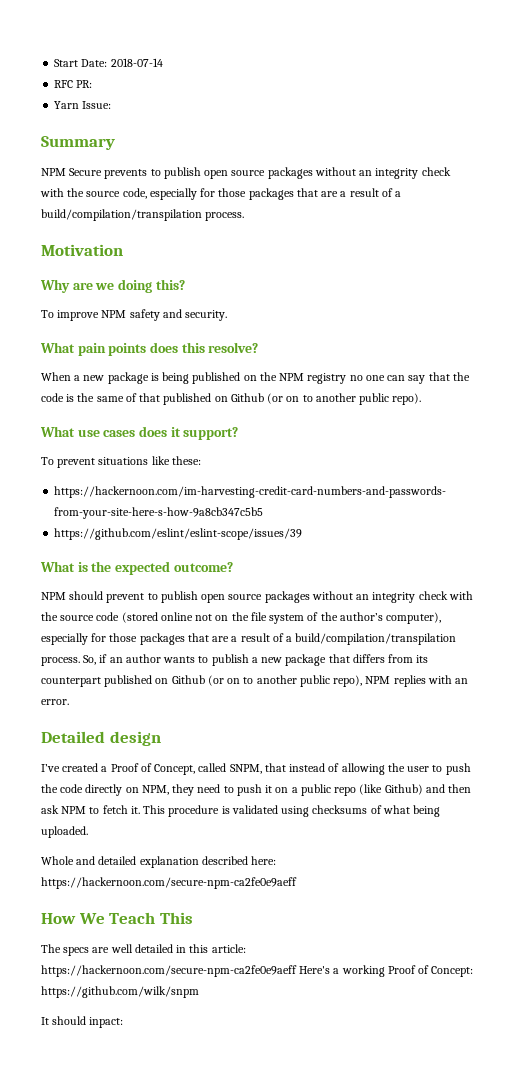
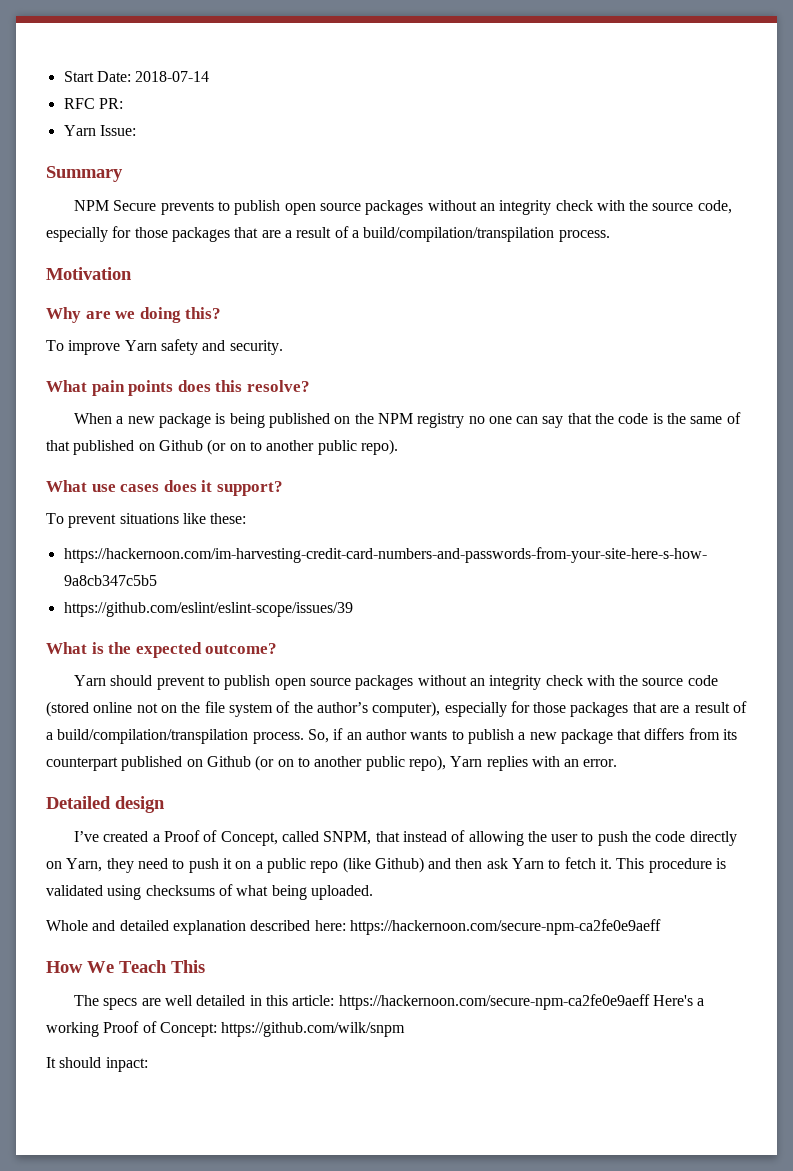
- To improve NPM safety and security.
+ To improve Yarn safety and security.
- NPM should prevent to publish open source packages without an integrity check with the source code (stored online not on the file system of the author’s computer), especially for those packages that are a result of a build/compilation/transpilation process.
+ Yarn should prevent to publish open source packages without an integrity check with the source code (stored online not on the file system of the author’s computer), especially for those packages that are a result of a build/compilation/transpilation process.
- So, if an author wants to publish a new package that differs from its counterpart published on Github (or on to another public repo), NPM replies with an error.
+ So, if an author wants to publish a new package that differs from its counterpart published on Github (or on to another public repo), Yarn replies with an error.
- I’ve created a Proof of Concept, called SNPM, that instead of allowing the user to push the code directly on NPM, they need to push it on a public repo (like Github) and then ask NPM to fetch it.
+ I’ve created a Proof of Concept, called SNPM, that instead of allowing the user to push the code directly on Yarn, they need to push it on a public repo (like Github) and then ask Yarn to fetch it.

